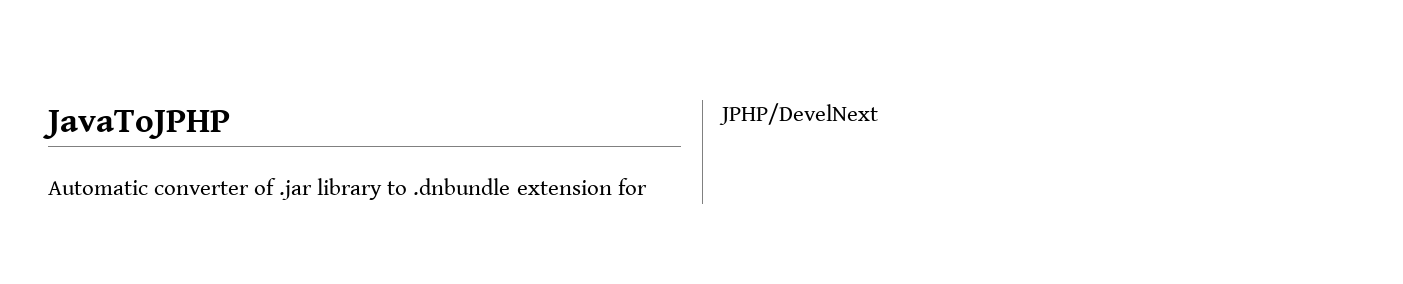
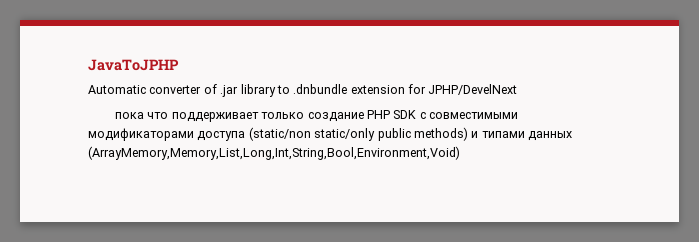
+ пока что поддерживает только создание PHP SDK с совместимыми модификаторами доступа (static/non static/only public methods) и типами данных (ArrayMemory,Memory,List,Long,Int,String,Bool,Environment,Void)

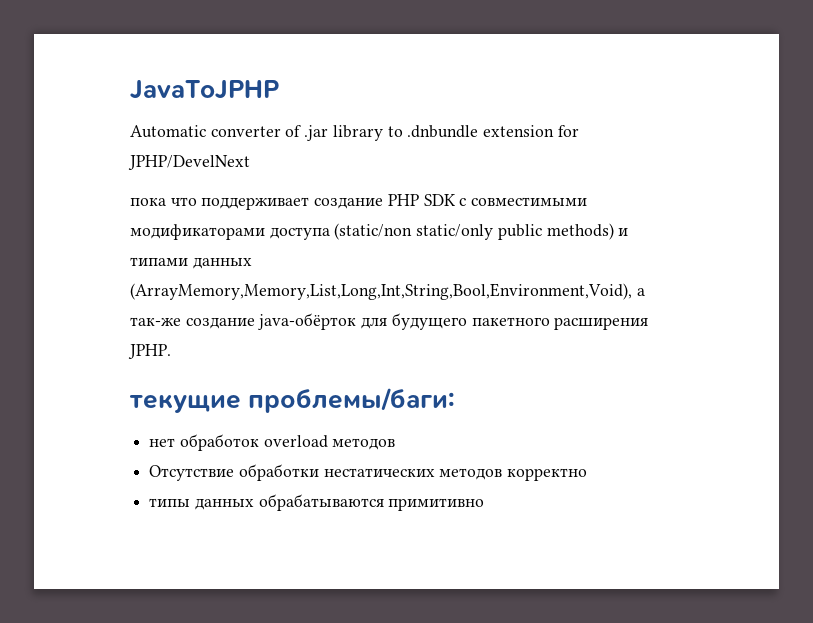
- пока что поддерживает только создание PHP SDK с совместимыми модификаторами доступа (static/non static/only public methods) и типами данных (ArrayMemory,Memory,List,Long,Int,String,Bool,Environment,Void)
+ пока что поддерживает создание PHP SDK с совместимыми модификаторами доступа (static/non static/only public methods) и типами данных (ArrayMemory,Memory,List,Long,Int,String,Bool,Environment,Void), а так-же создание java-обёрток для будущего пакетного расширения JPHP.
+ текущие проблемы/баги:
+ нет обработок overload методов
+ Отсутствие обработки нестатических методов корректно
+ типы данных обрабатываются примитивно

